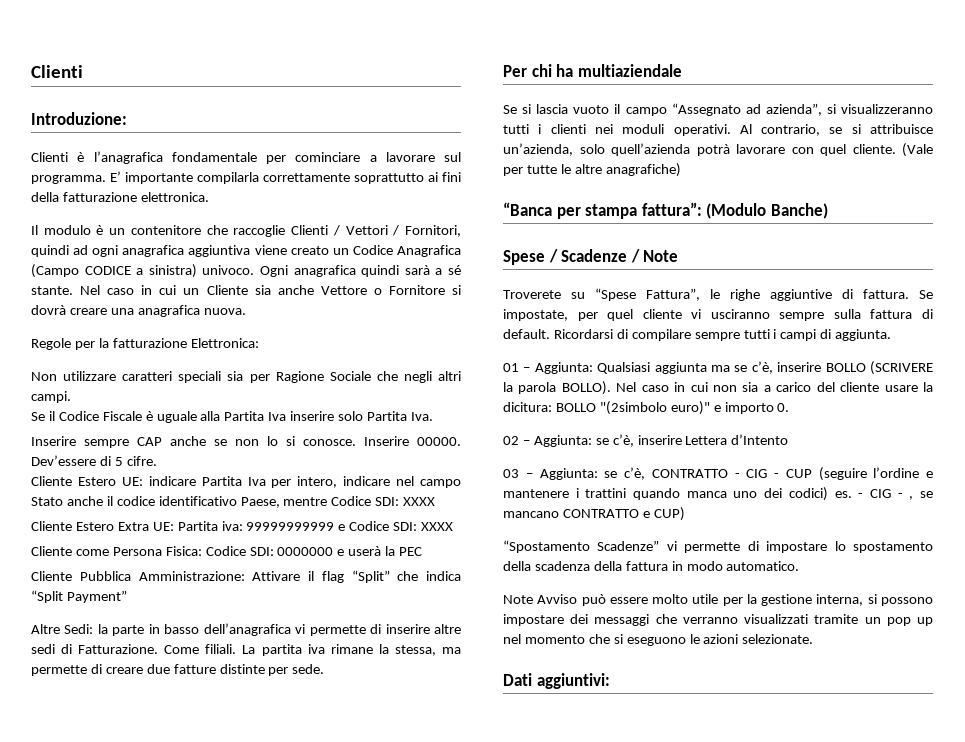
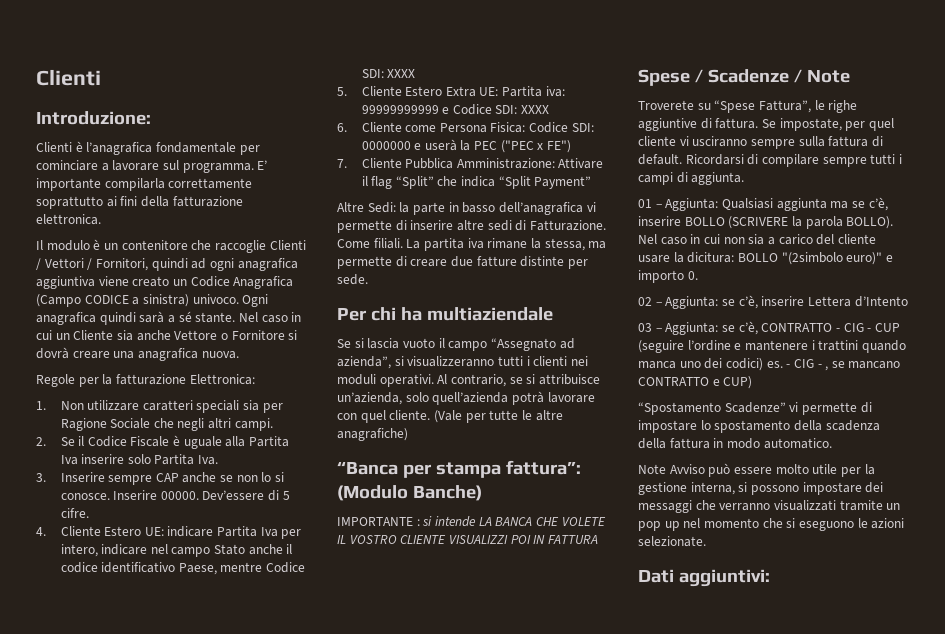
- Non utilizzare caratteri speciali sia per Ragione Sociale che negli altri campi.
+ 1. Non utilizzare caratteri speciali sia per Ragione Sociale che negli altri campi.
- Se il Codice Fiscale è uguale alla Partita Iva inserire solo Partita Iva.
+ 2. Se il Codice Fiscale è uguale alla Partita Iva inserire solo Partita Iva.
- Inserire sempre CAP anche se non lo si conosce.
+ 3. Inserire sempre CAP anche se non lo si conosce.
- Cliente Estero UE: indicare Partita Iva per intero, indicare nel campo Stato anche il codice identificativo Paese, mentre Codice SDI: XXXX
+ 4. Cliente Estero UE: indicare Partita Iva per intero, indicare nel campo Stato anche il codice identificativo Paese, mentre Codice SDI: XXXX
- Cliente Estero Extra UE: Partita iva: 99999999999 e Codice SDI: XXXX
+ 5. Cliente Estero Extra UE: Partita iva: 99999999999 e Codice SDI: XXXX
- Cliente come Persona Fisica: Codice SDI: 0000000 e userà la PEC
- Cliente Pubblica Amministrazione: Attivare il flag “Split” che indica “Split Payment”
+ 6. Cliente come Persona Fisica: Codice SDI: 0000000 e userà la PEC ("PEC x FE")
+ 7. Cliente Pubblica Amministrazione: Attivare il flag “Split” che indica “Split Payment”
+ IMPORTANTE : si intende LA BANCA CHE VOLETE IL VOSTRO CLIENTE VISUALIZZI POI IN FATTURA

